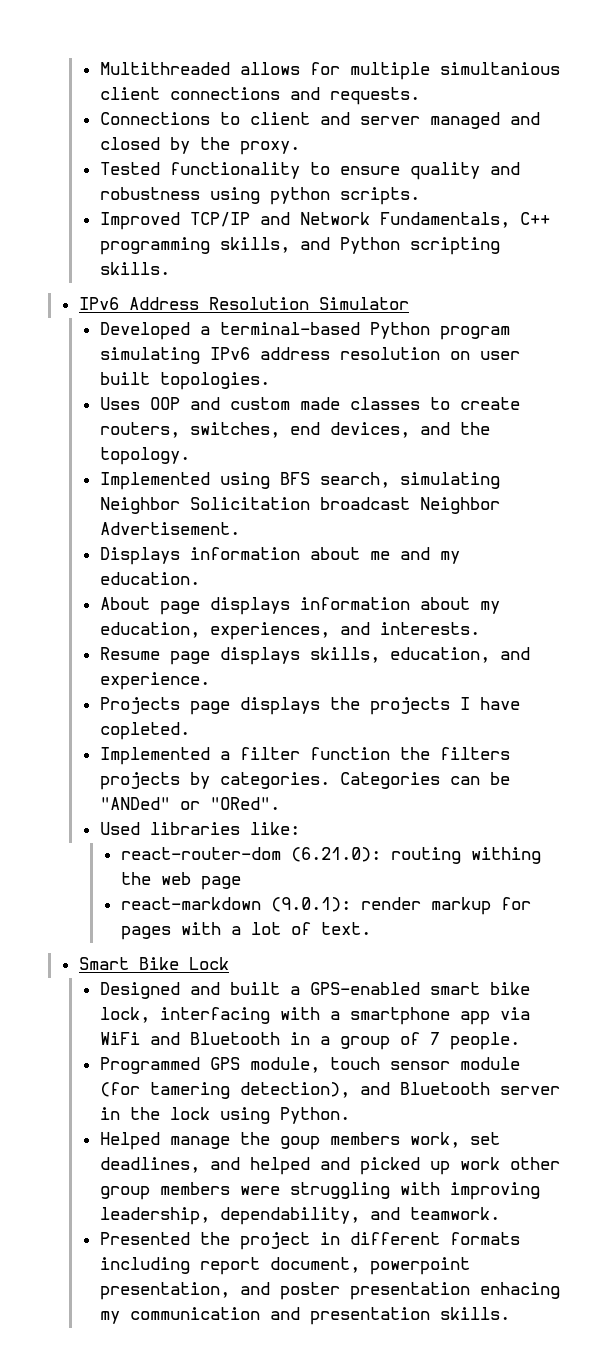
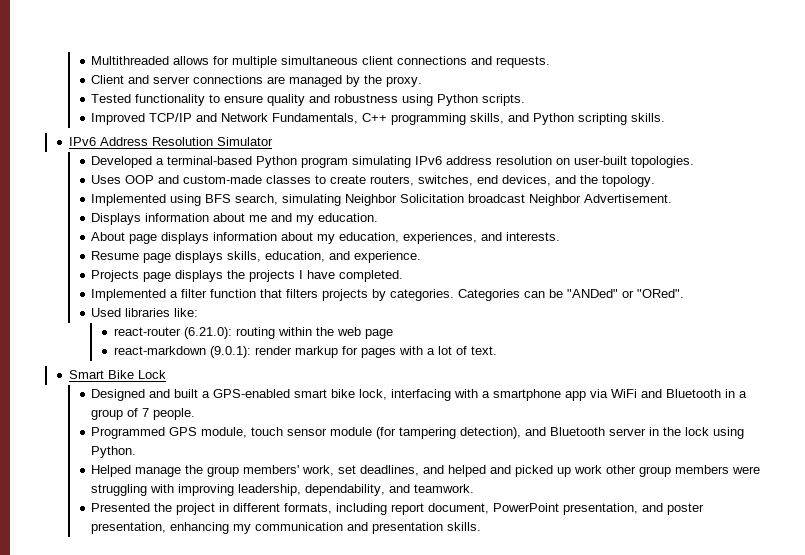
- Multithreaded allows for multiple simultanious client connections and requests.
+ Multithreaded allows for multiple simultaneous client connections and requests.
- Connections to client and server managed and closed by the proxy.
+ Client and server connections are managed by the proxy.
- Tested functionality to ensure quality and robustness using python scripts.
+ Tested functionality to ensure quality and robustness using Python scripts.
- Developed a terminal-based Python program simulating IPv6 address resolution on user built topologies.
+ Developed a terminal-based Python program simulating IPv6 address resolution on user-built topologies.
- Uses OOP and custom made classes to create routers, switches, end devices, and the topology.
+ Uses OOP and custom-made classes to create routers, switches, end devices, and the topology.
- Projects page displays the projects I have copleted.
+ Projects page displays the projects I have completed.
- Implemented a filter function the filters projects by categories.
+ Implemented a filter function that filters projects by categories.
- react-router-dom (6.21.0): routing withing the web page
+ react-router (6.21.0): routing within the web page
- Programmed GPS module, touch sensor module (for tamering detection), and Bluetooth server in the lock using Python.
+ Programmed GPS module, touch sensor module (for tampering detection), and Bluetooth server in the lock using Python.
- Helped manage the goup members work, set deadlines, and helped and picked up work other group members were struggling with improving leadership, dependability, and teamwork.
+ Helped manage the group members' work, set deadlines, and helped and picked up work other group members were struggling with improving leadership, dependability, and teamwork.
- Presented the project in different formats including report document, powerpoint presentation, and poster presentation enhacing my communication and presentation skills.
+ Presented the project in different formats, including report document, PowerPoint presentation, and poster presentation, enhancing my communication and presentation skills.

